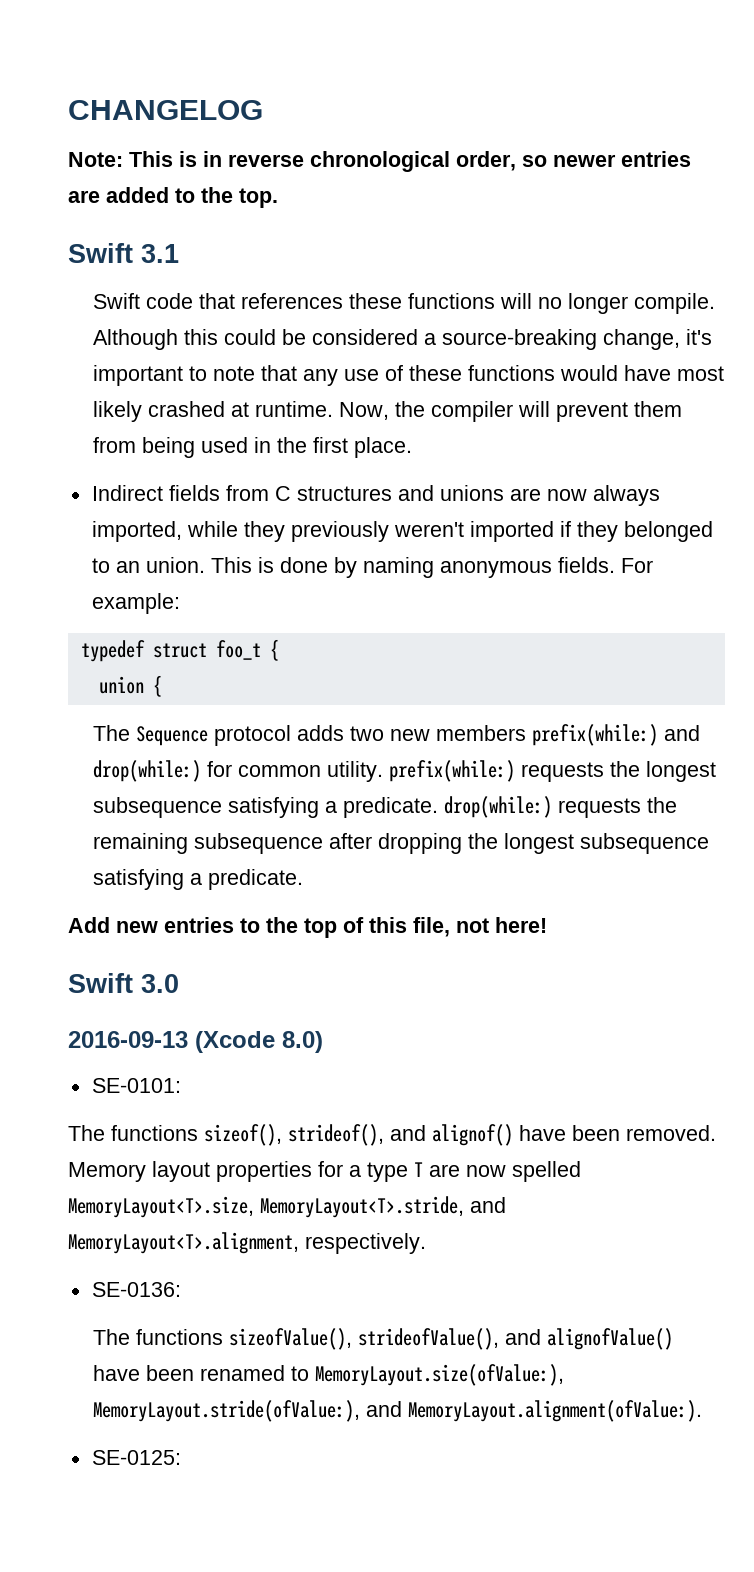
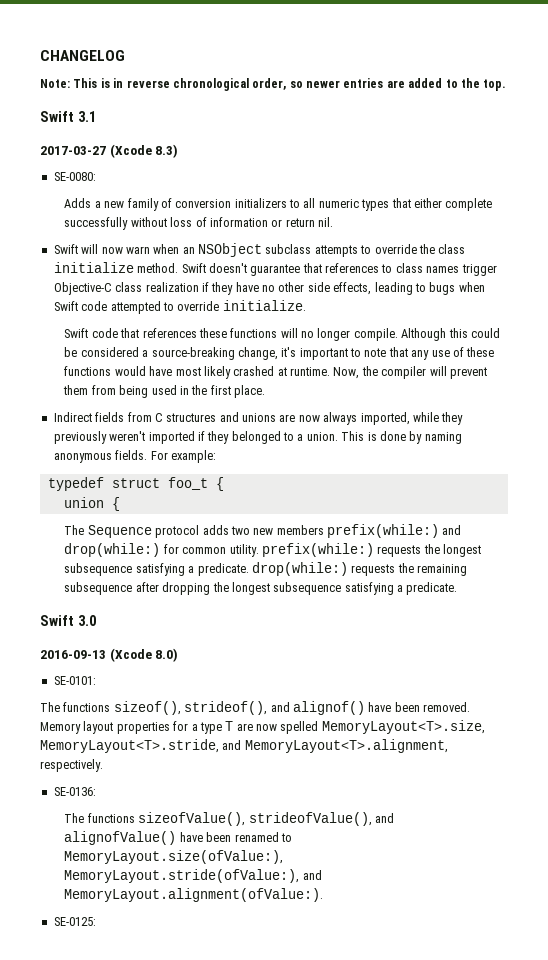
+ 2017-03-27 (Xcode 8.3)
+ SE-0080:
+ Adds a new family of conversion initializers to all numeric types that either complete successfully without loss of information or return nil.
+ Swift will now warn when an NSObject subclass attempts to override the class initialize method. Swift doesn't guarantee that references to class names trigger Objective-C class realization if they have no other side effects, leading to bugs when Swift code attempted to override initialize.
- Indirect fields from C structures and unions are now always imported, while they previously weren't imported if they belonged to an union.
+ Indirect fields from C structures and unions are now always imported, while they previously weren't imported if they belonged to a union.
- Add new entries to the top of this file, not here!

